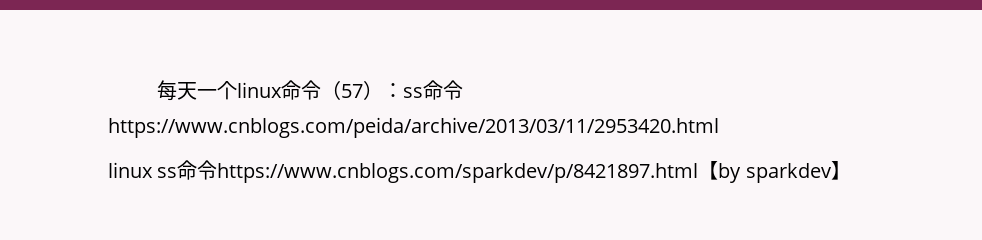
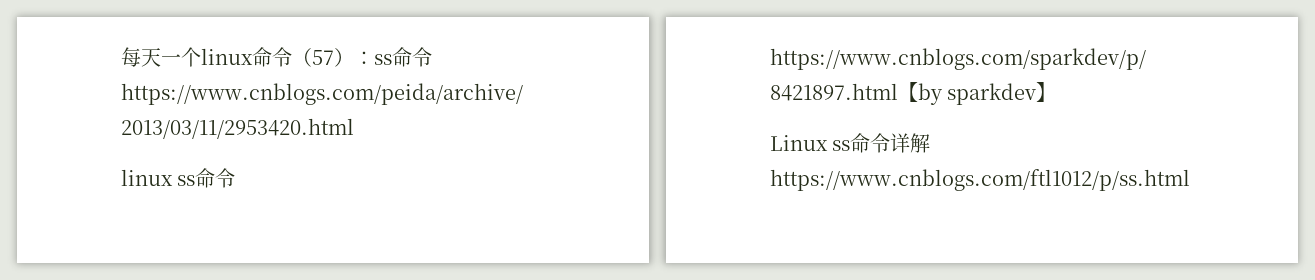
+ Linux ss命令详解https://www.cnblogs.com/ftl1012/p/ss.html

